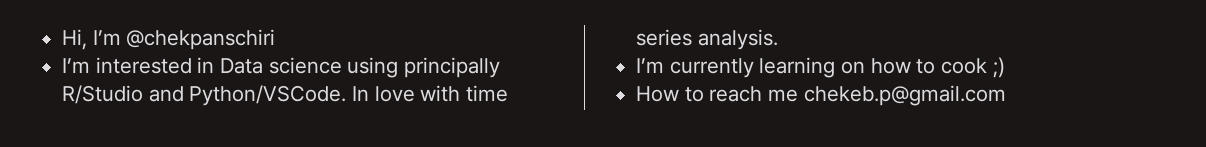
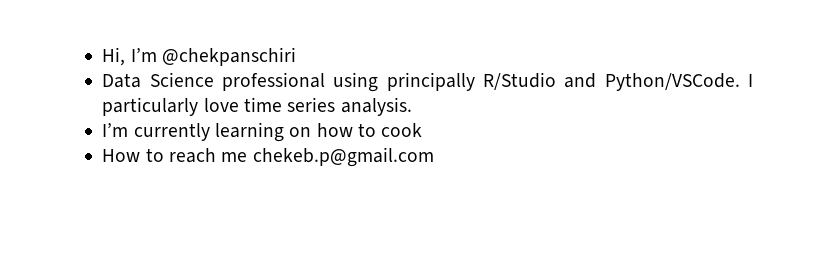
- I’m interested in Data science using principally R/Studio and Python/VSCode.
+ Data Science professional using principally R/Studio and Python/VSCode.
- In love with time series analysis.
+ I particularly love time series analysis.
- I’m currently learning on how to cook ;)
+ I’m currently learning on how to cook

